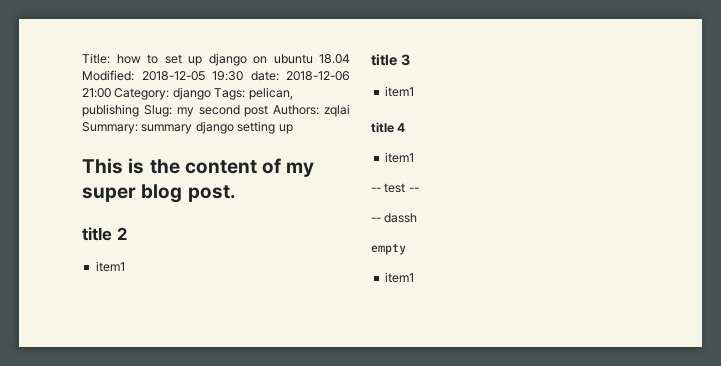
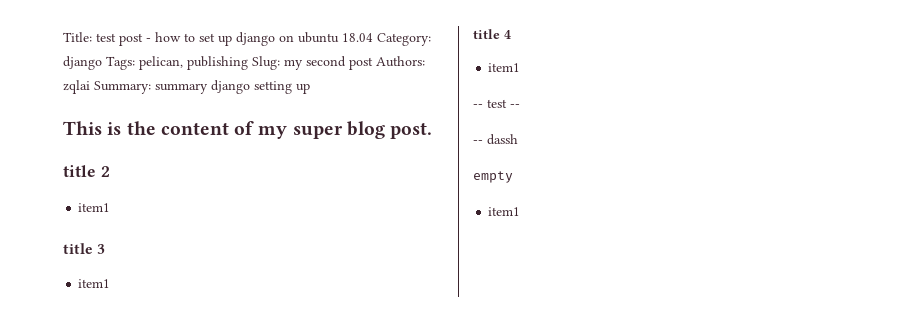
- Title: how to set up django on ubuntu 18.04 Modified: 2018-12-05 19:30 date: 2018-12-06 21:00 Category: django Tags: pelican, publishing Slug: my second post Authors: zqlai Summary: summary django setting up
+ Title: test post - how to set up django on ubuntu 18.04 Category: django Tags: pelican, publishing Slug: my second post Authors: zqlai Summary: summary django setting up

